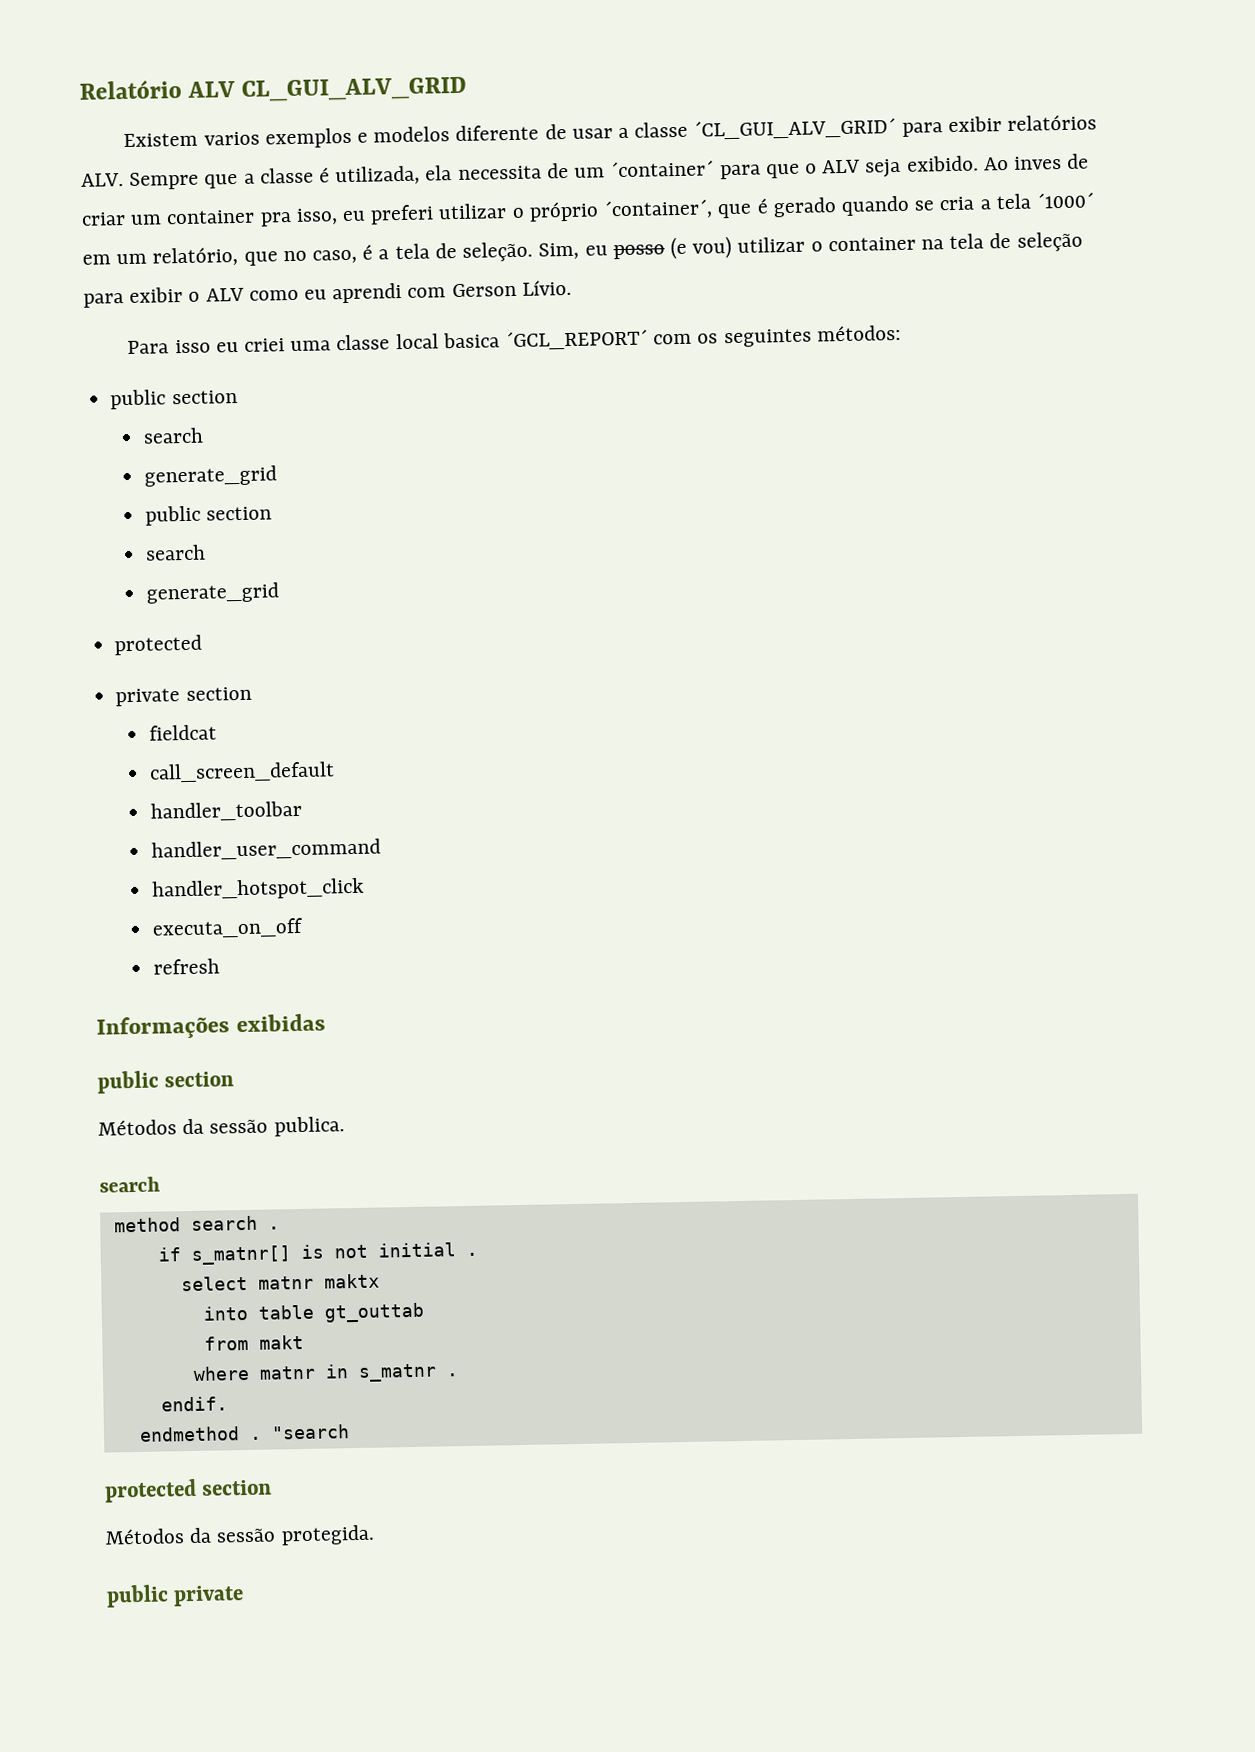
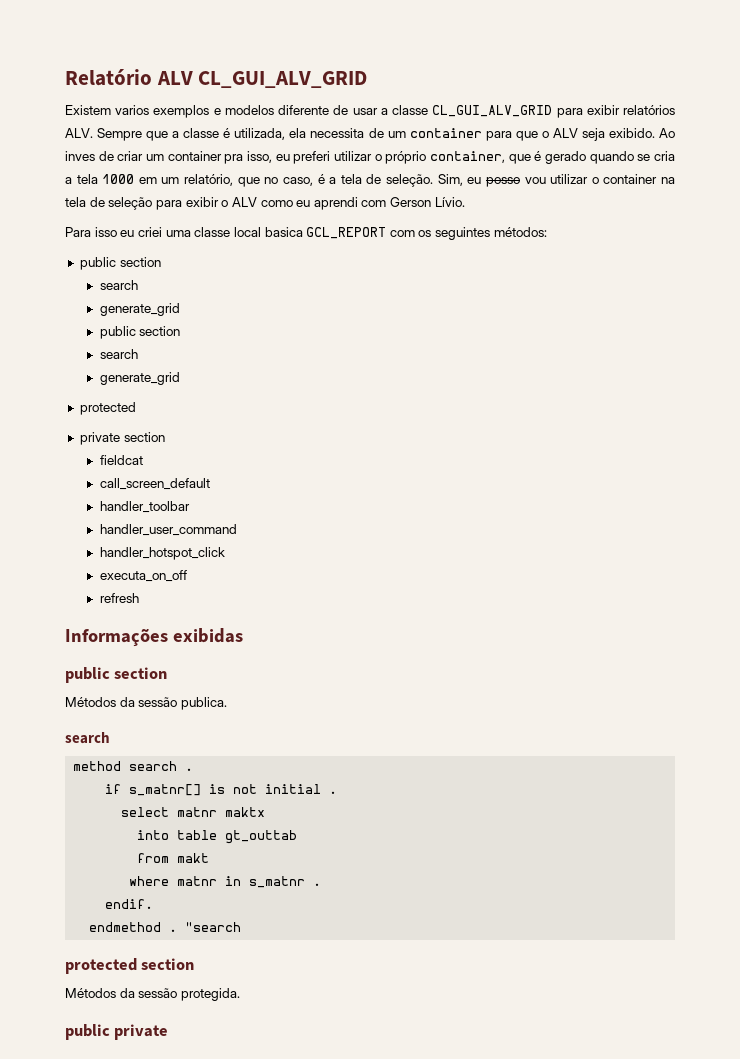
- Existem varios exemplos e modelos diferente de usar a classe ´CL_GUI_ALV_GRID´ para exibir relatórios ALV. Sempre que a classe é utilizada, ela necessita de um ´container´ para que o ALV seja exibido.
+ Existem varios exemplos e modelos diferente de usar a classe CL_GUI_ALV_GRID para exibir relatórios ALV. Sempre que a classe é utilizada, ela necessita de um container para que o ALV seja exibido.
- Ao inves de criar um container pra isso, eu preferi utilizar o próprio ´container´, que é gerado quando se cria a tela ´1000´ em um relatório, que no caso, é a tela de seleção.
+ Ao inves de criar um container pra isso, eu preferi utilizar o próprio container, que é gerado quando se cria a tela 1000 em um relatório, que no caso, é a tela de seleção.
- Sim, eu posso (e vou) utilizar o container na tela de seleção para exibir o ALV como eu aprendi com Gerson Lívio.
+ Sim, eu posso vou utilizar o container na tela de seleção para exibir o ALV como eu aprendi com Gerson Lívio.
- Para isso eu criei uma classe local basica ´GCL_REPORT´ com os seguintes métodos:
+ Para isso eu criei uma classe local basica GCL_REPORT com os seguintes métodos:

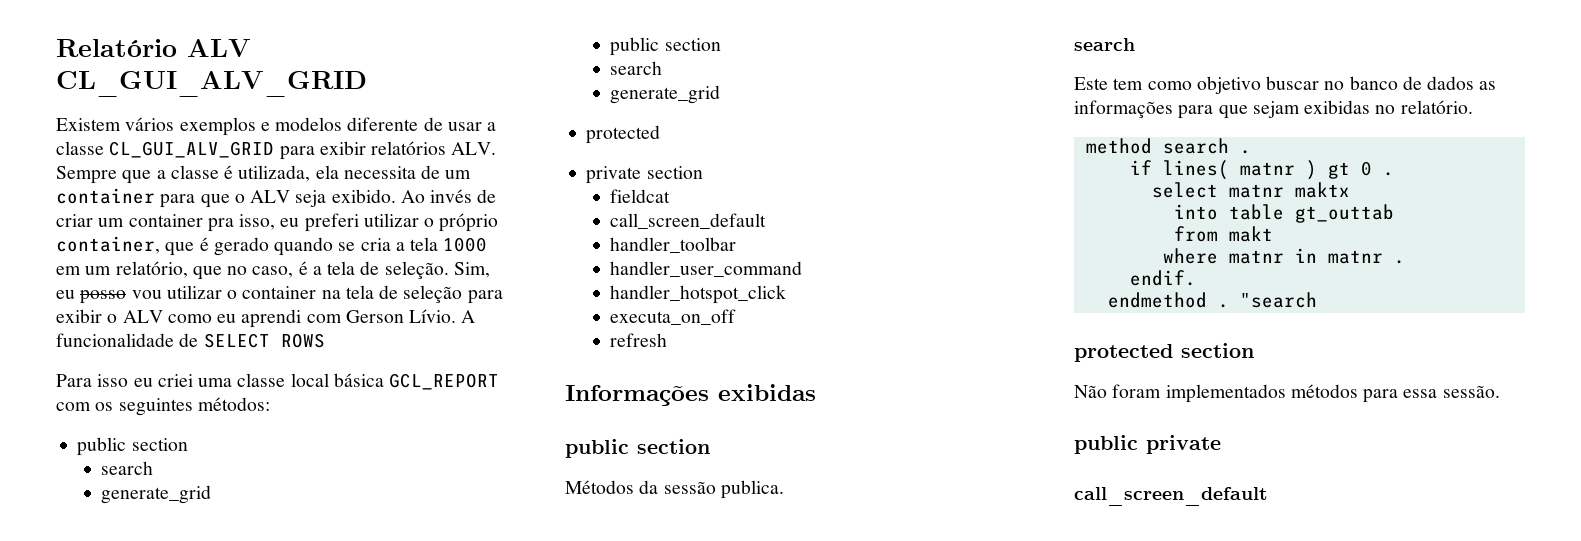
- Existem varios exemplos e modelos diferente de usar a classe CL_GUI_ALV_GRID para exibir relatórios ALV. Sempre que a classe é utilizada, ela necessita de um container para que o ALV seja exibido.
+ Existem vários exemplos e modelos diferente de usar a classe CL_GUI_ALV_GRID para exibir relatórios ALV. Sempre que a classe é utilizada, ela necessita de um container para que o ALV seja exibido.
- Ao inves de criar um container pra isso, eu preferi utilizar o próprio container, que é gerado quando se cria a tela 1000 em um relatório, que no caso, é a tela de seleção.
+ Ao invés de criar um container pra isso, eu preferi utilizar o próprio container, que é gerado quando se cria a tela 1000 em um relatório, que no caso, é a tela de seleção.
+ A funcionalidade de SELECT ROWS
- Para isso eu criei uma classe local basica GCL_REPORT com os seguintes métodos:
+ Para isso eu criei uma classe local básica GCL_REPORT com os seguintes métodos:
+ Este tem como objetivo buscar no banco de dados as informações para que sejam exibidas no relatório.
- if s_matnr[] is not initial .
+ if lines( matnr ) gt 0 .
- where matnr in s_matnr .
+ where matnr in matnr .
- Métodos da sessão protegida.
+ Não foram implementados métodos para essa sessão.
  public private
+ call_screen_default

